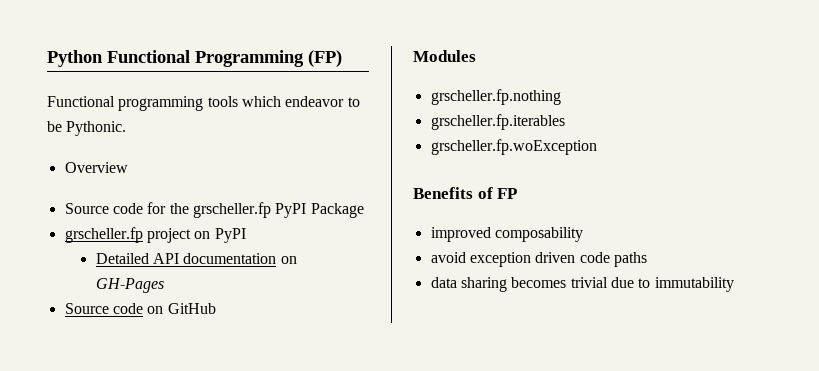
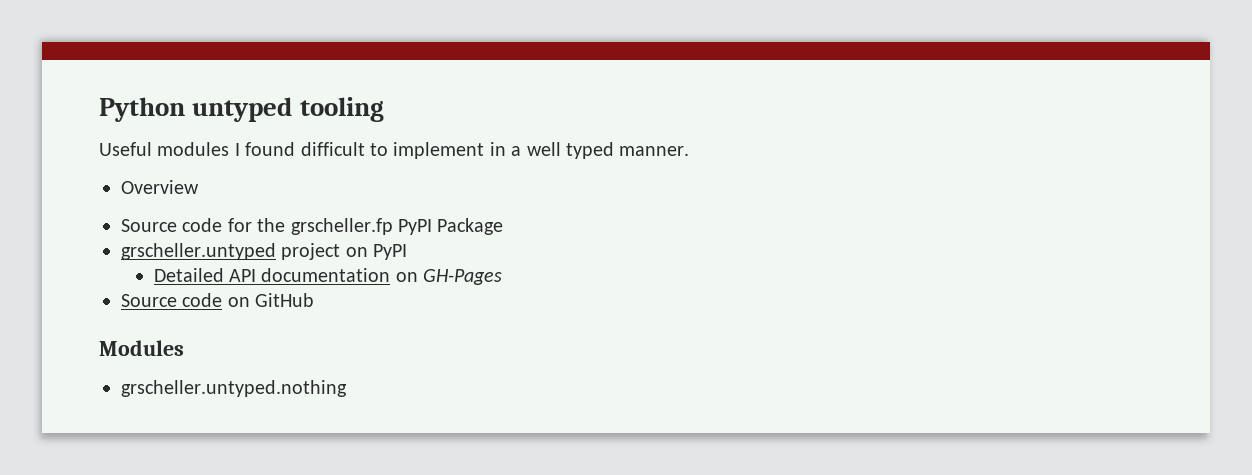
- Python Functional Programming (FP)
- Functional programming tools which endeavor to be Pythonic.
+ Python untyped tooling
+ Useful modules I found difficult to implement in a well typed manner.
- grscheller.fp project on PyPI
+ grscheller.untyped project on PyPI
- grscheller.fp.nothing
- grscheller.fp.iterables
- grscheller.fp.woException
- Benefits of FP
- improved composability
- avoid exception driven code paths
- data sharing becomes trivial due to immutability
+ grscheller.untyped.nothing

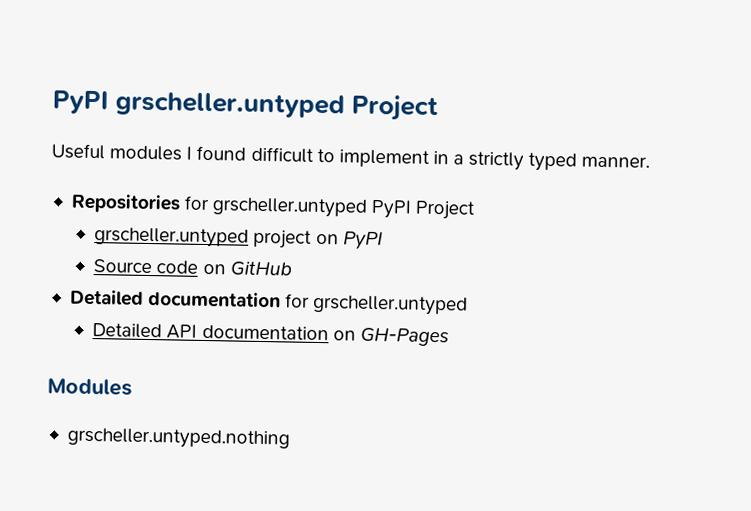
- Python untyped tooling
+ PyPI grscheller.untyped Project
- Useful modules I found difficult to implement in a well typed manner.
+ Useful modules I found difficult to implement in a strictly typed manner.
- Overview
- Source code for the grscheller.fp PyPI Package
+ Repositories for grscheller.untyped PyPI Project
  grscheller.untyped project on PyPI
+ Source code on GitHub
+ Detailed documentation for grscheller.untyped
- Source code on GitHub

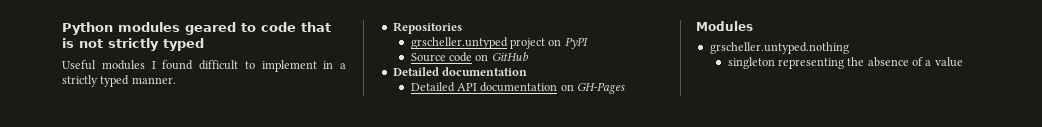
- PyPI grscheller.untyped Project
+ Python modules geared to code that is not strictly typed
- Repositories for grscheller.untyped PyPI Project
+ Repositories
- Detailed documentation for grscheller.untyped
+ Detailed documentation
+ singleton representing the absence of a value

